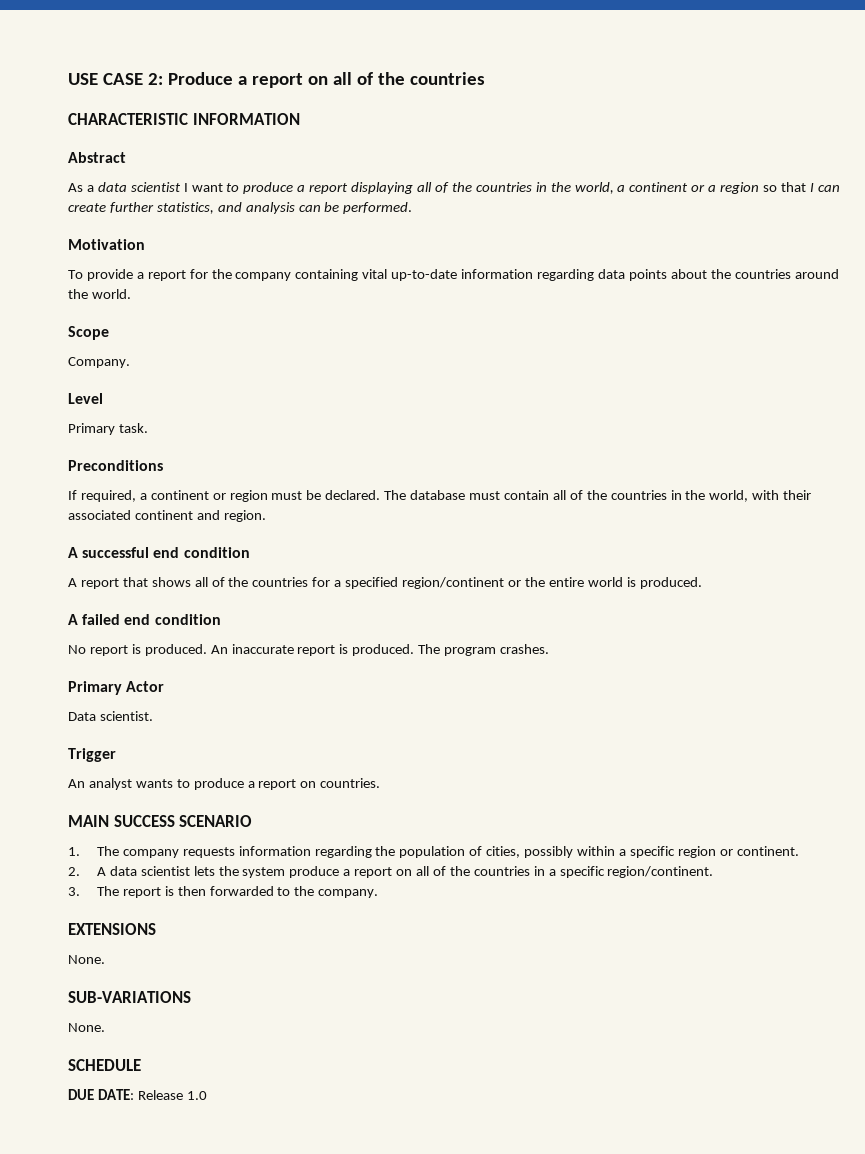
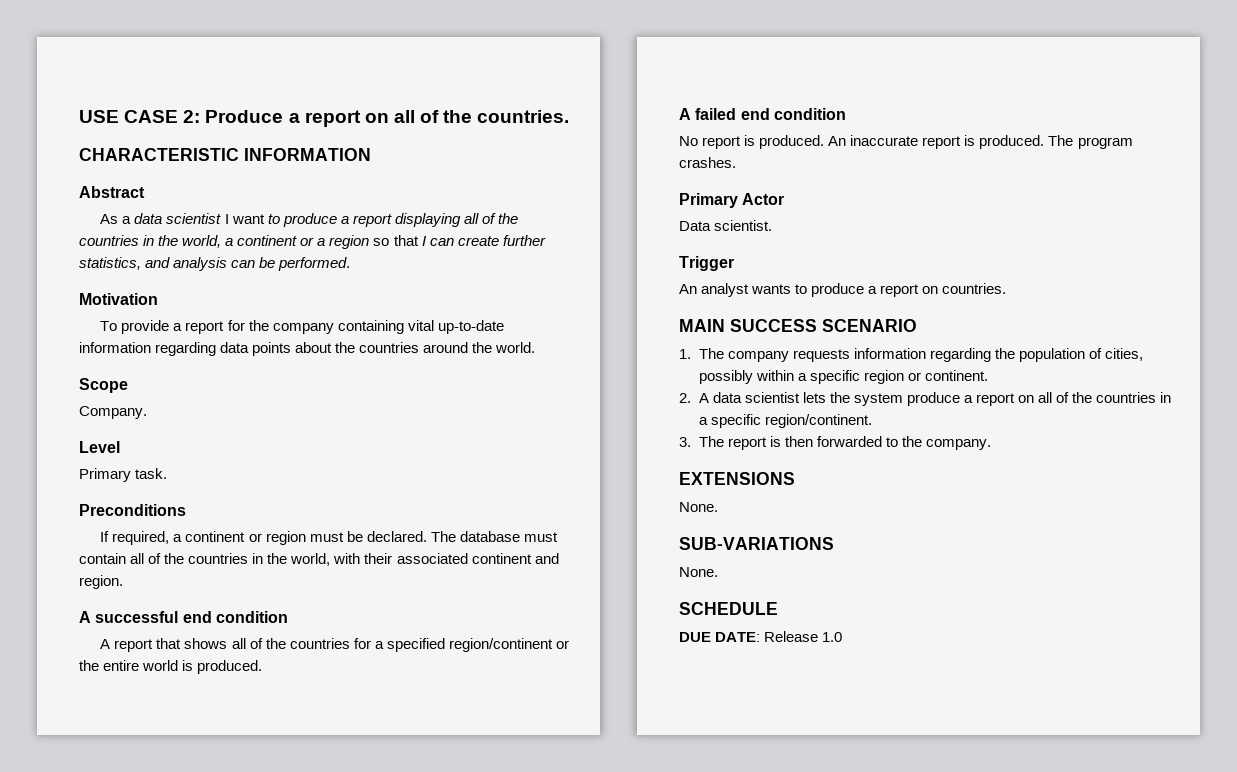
- USE CASE 2: Produce a report on all of the countries
+ USE CASE 2: Produce a report on all of the countries.

